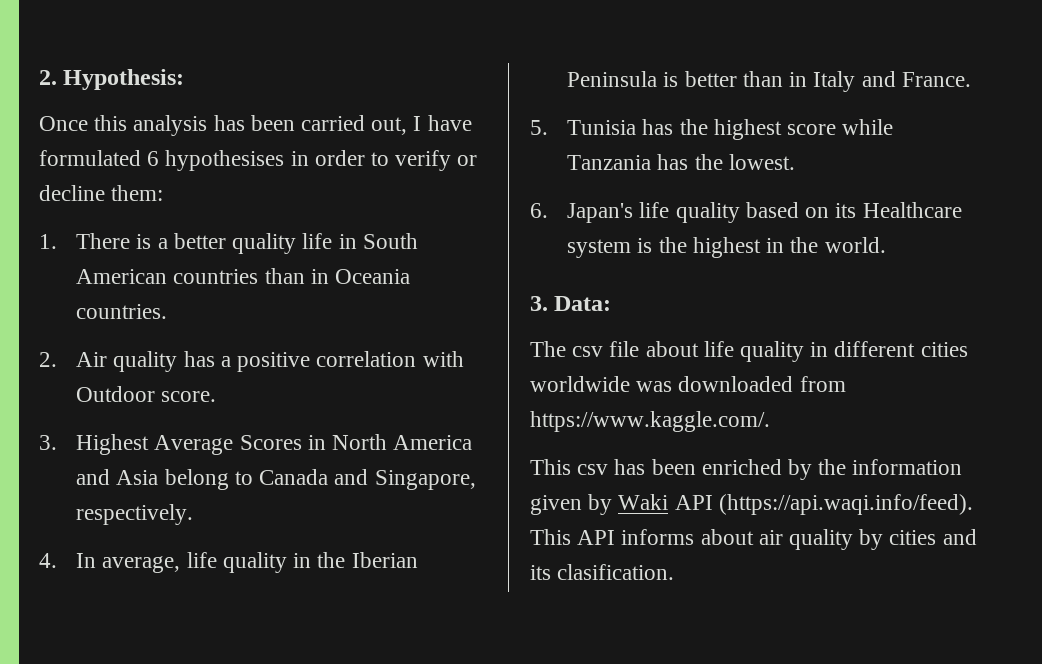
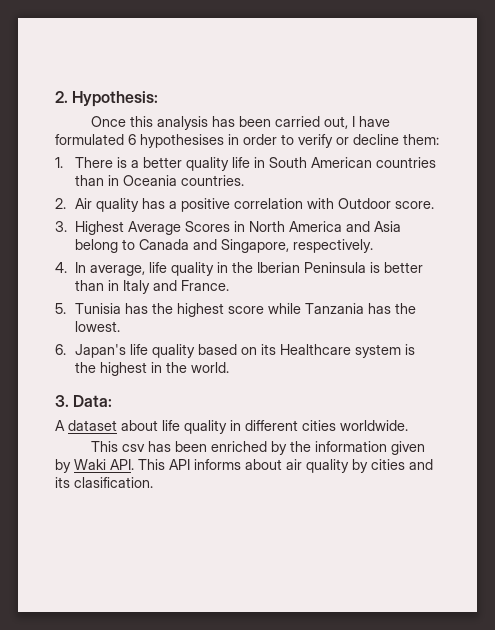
- The csv file about life quality in different cities worldwide was downloaded from https://www.kaggle.com/.
+ A dataset about life quality in different cities worldwide.
- This csv has been enriched by the information given by Waki API (https://api.waqi.info/feed). This API informs about air quality by cities and its clasification.
+ This csv has been enriched by the information given by Waki API. This API informs about air quality by cities and its clasification.

